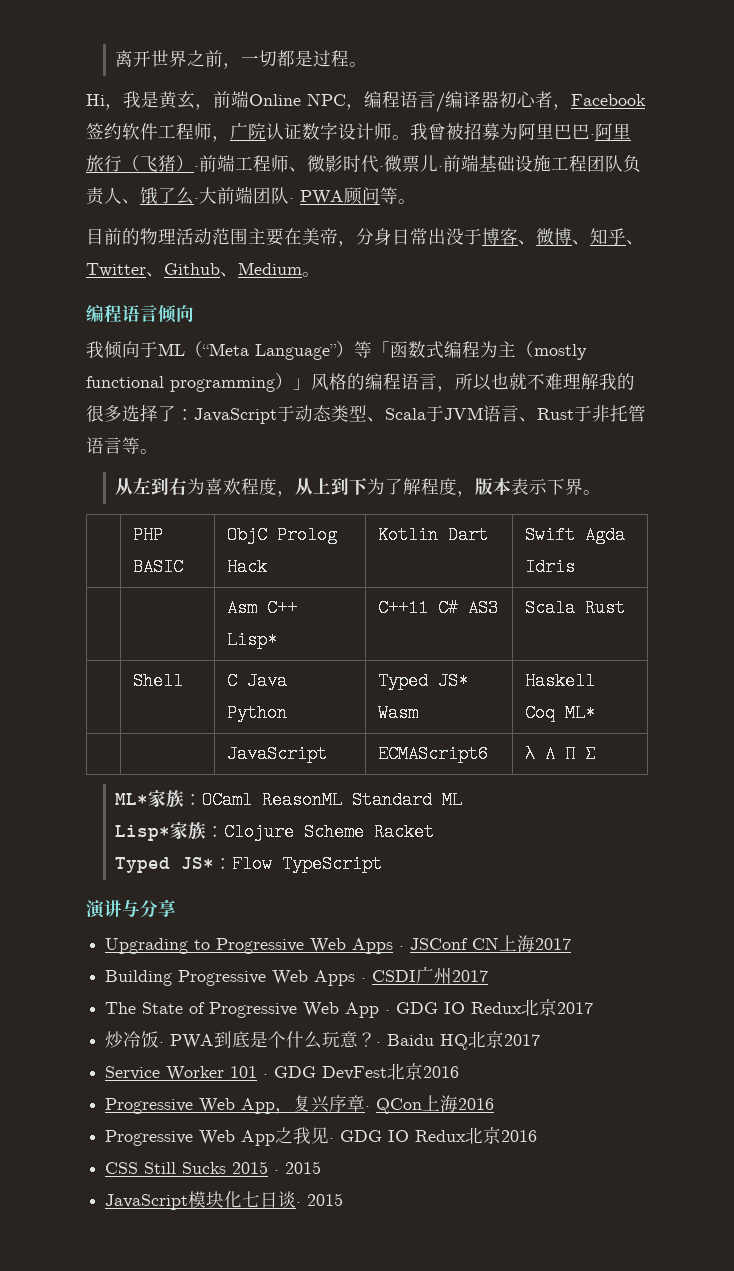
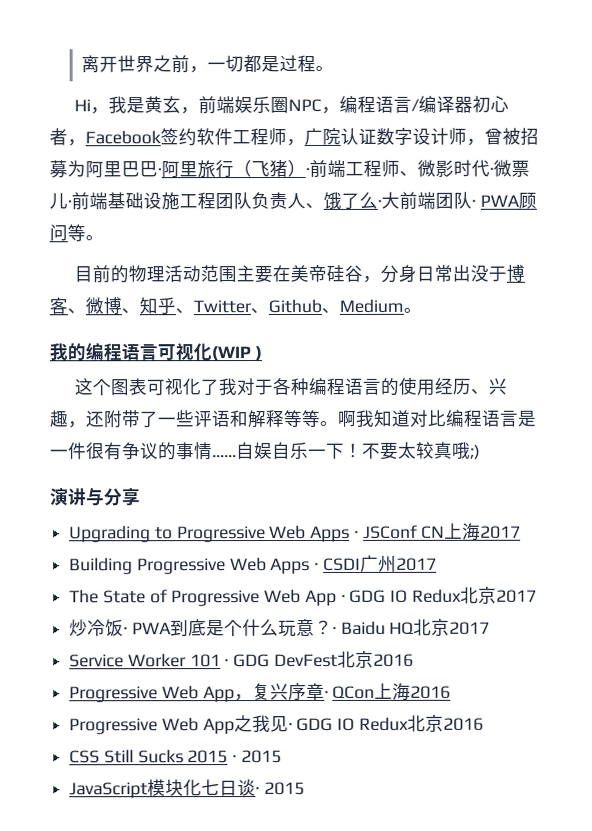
- Hi，我是黄玄，前端Online NPC，编程语言/编译器初心者，Facebook签约软件工程师，广院认证数字设计师。我曾被招募为阿里巴巴·阿里旅行（飞猪）·前端工程师、微影时代·微票儿·前端基础设施工程团队负责人、饿了么·大前端团队· PWA顾问等。
+ Hi，我是黄玄，前端娱乐圈NPC，编程语言/编译器初心者，Facebook签约软件工程师，广院认证数字设计师，曾被招募为阿里巴巴·阿里旅行（飞猪）·前端工程师、微影时代·微票儿·前端基础设施工程团队负责人、饿了么·大前端团队· PWA顾问等。
- 目前的物理活动范围主要在美帝，分身日常出没于博客、微博、知乎、Twitter、Github、Medium。
+ 目前的物理活动范围主要在美帝硅谷，分身日常出没于博客、微博、知乎、Twitter、Github、Medium。
- 编程语言倾向
- 我倾向于ML（“Meta Language”）等「函数式编程为主（mostly functional programming）」风格的编程语言，所以也就不难理解我的很多选择了：JavaScript于动态类型、Scala于JVM语言、Rust于非托管语言等。
- 从左到右为喜欢程度，从上到下为了解程度，版本表示下界。
- | PHP BASIC | ObjC Prolog Hack | Kotlin Dart | Swift Agda Idris
- | | Asm C++ Lisp* | C++11 C# AS3 | Scala Rust
- | Shell | C Java Python | Typed JS* Wasm | Haskell Coq ML*
- | | JavaScript | ECMAScript6 | λ Λ Π Σ
- ML*家族：OCaml ReasonML Standard ML
- Lisp*家族：Clojure Scheme Racket
- Typed JS*：Flow TypeScript
+ 我的编程语言可视化(WIP )
+ 这个图表可视化了我对于各种编程语言的使用经历、兴趣，还附带了一些评语和解释等等。啊我知道对比编程语言是一件很有争议的事情……自娱自乐一下！不要太较真哦;)

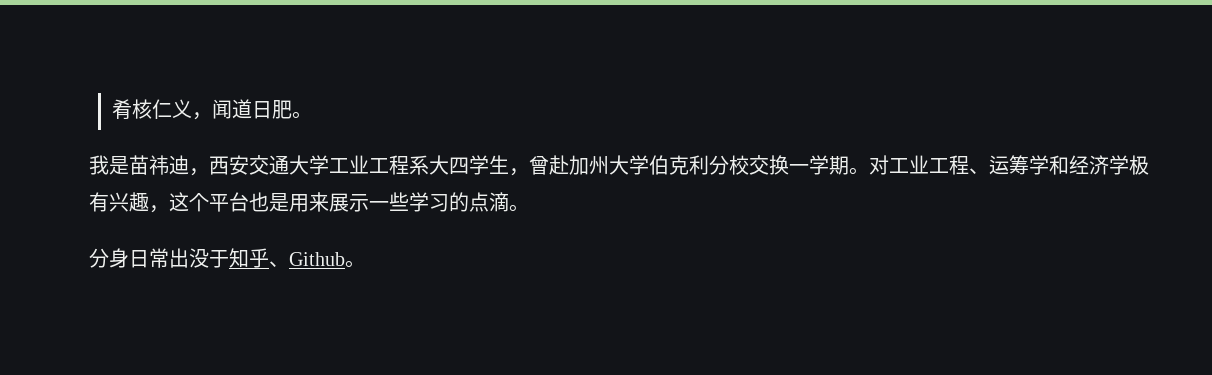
- 离开世界之前，一切都是过程。
- Hi，我是黄玄，前端娱乐圈NPC，编程语言/编译器初心者，Facebook签约软件工程师，广院认证数字设计师，曾被招募为阿里巴巴·阿里旅行（飞猪）·前端工程师、微影时代·微票儿·前端基础设施工程团队负责人、饿了么·大前端团队· PWA顾问等。
- 目前的物理活动范围主要在美帝硅谷，分身日常出没于博客、微博、知乎、Twitter、Github、Medium。
- 我的编程语言可视化(WIP )
- 这个图表可视化了我对于各种编程语言的使用经历、兴趣，还附带了一些评语和解释等等。啊我知道对比编程语言是一件很有争议的事情……自娱自乐一下！不要太较真哦;)
- 演讲与分享
- Upgrading to Progressive Web Apps · JSConf CN上海2017
- Building Progressive Web Apps · CSDI广州2017
- The State of Progressive Web App · GDG IO Redux北京2017
- 炒冷饭· PWA到底是个什么玩意？· Baidu HQ北京2017
- Service Worker 101 · GDG DevFest北京2016
- Progressive Web App，复兴序章· QCon上海2016
- Progressive Web App之我见· GDG IO Redux北京2016
- CSS Still Sucks 2015 · 2015
- JavaScript模块化七日谈· 2015
+ 肴核仁义，闻道日肥。
+ 我是苗祎迪，西安交通大学工业工程系大四学生，曾赴加州大学伯克利分校交换一学期。对工业工程、运筹学和经济学极有兴趣，这个平台也是用来展示一些学习的点滴。
+ 分身日常出没于知乎、Github。

